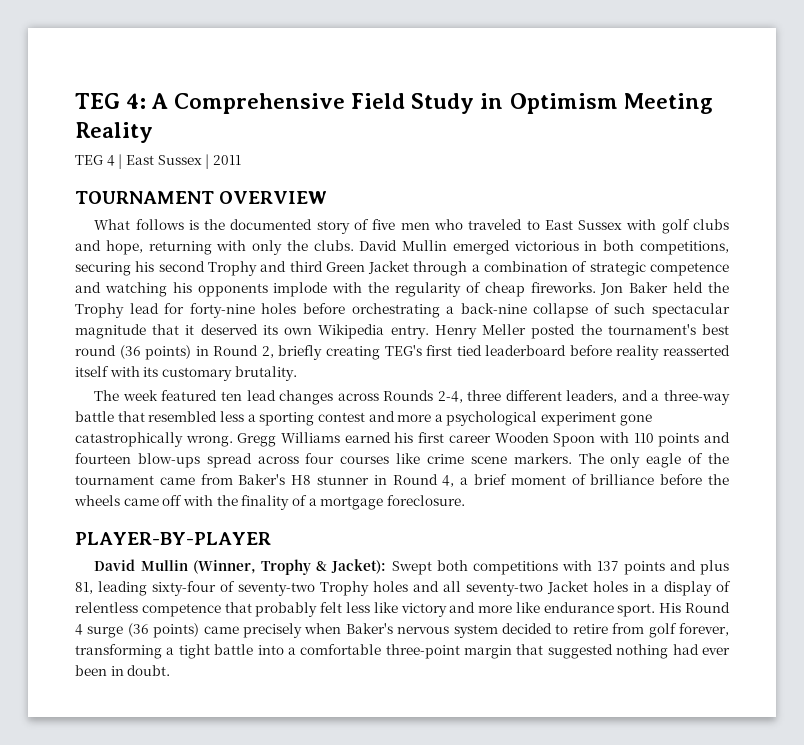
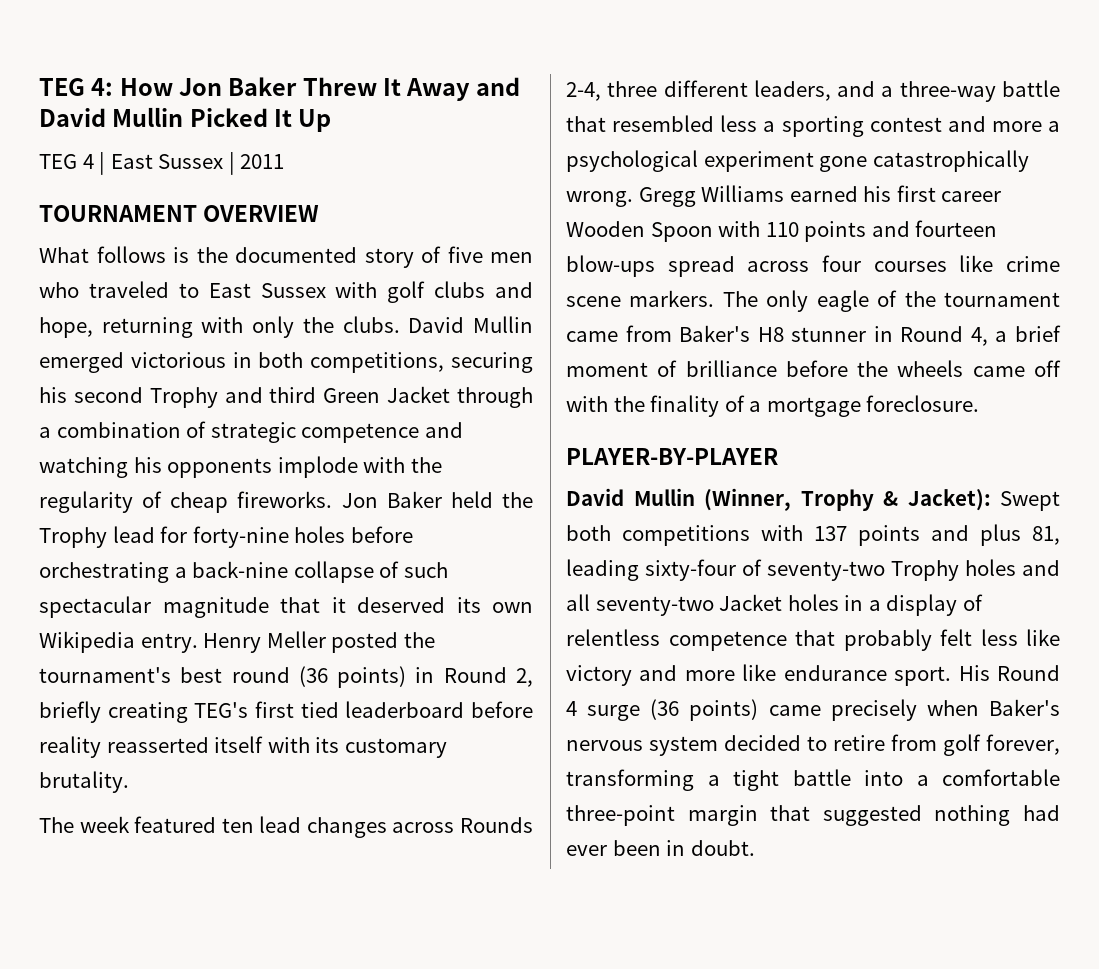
- TEG 4: A Comprehensive Field Study in Optimism Meeting Reality
+ TEG 4: How Jon Baker Threw It Away and David Mullin Picked It Up

